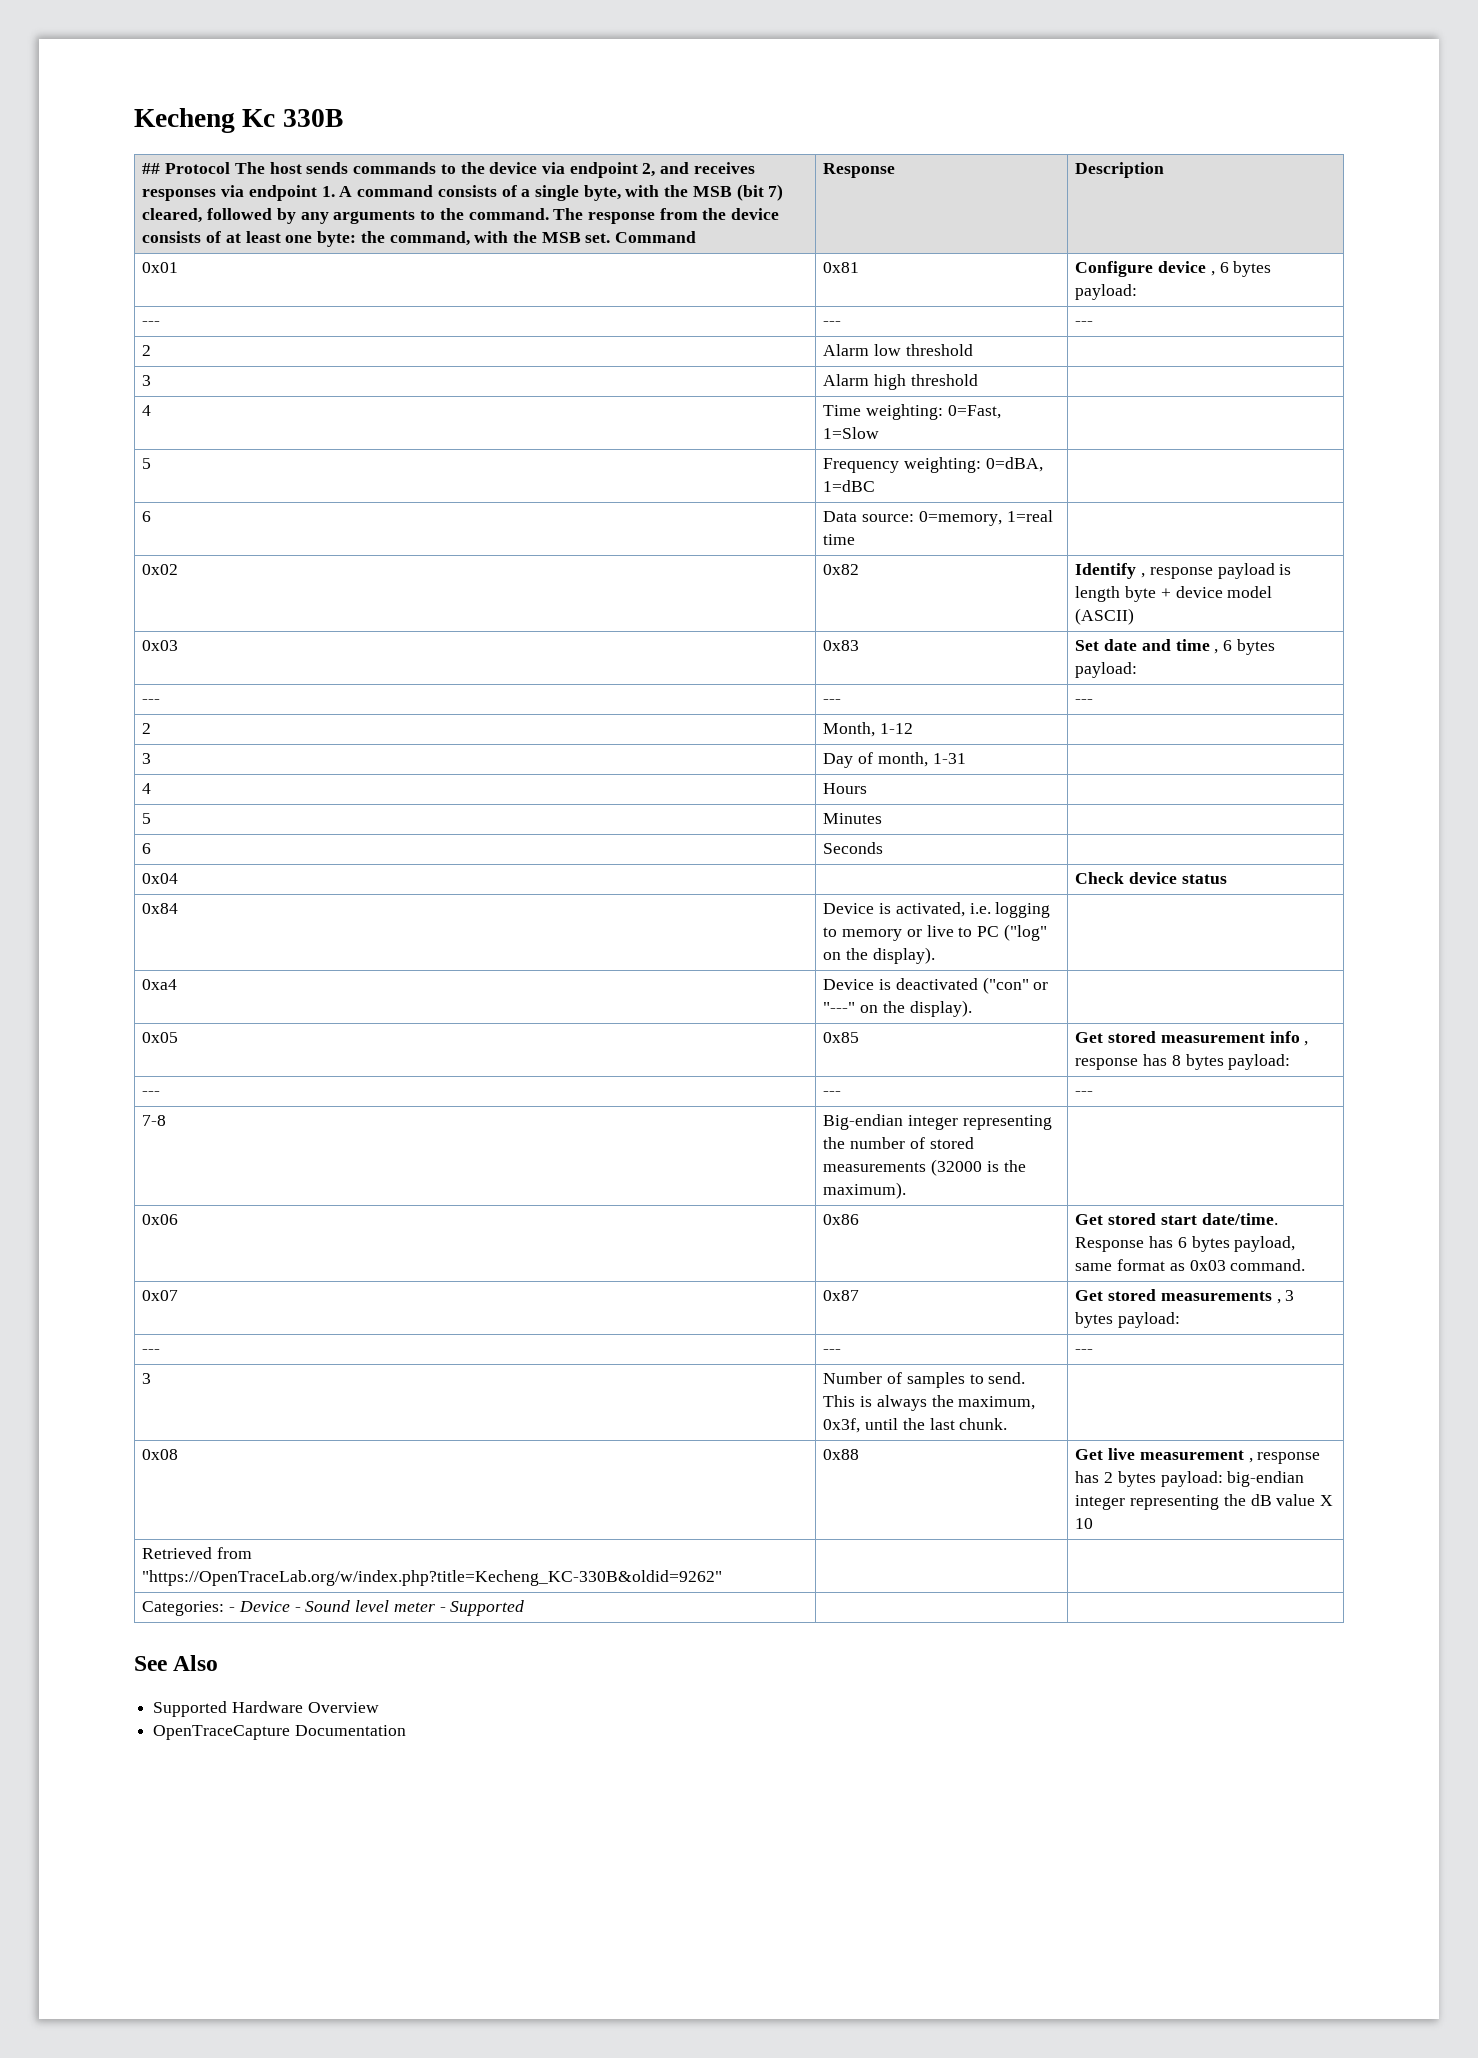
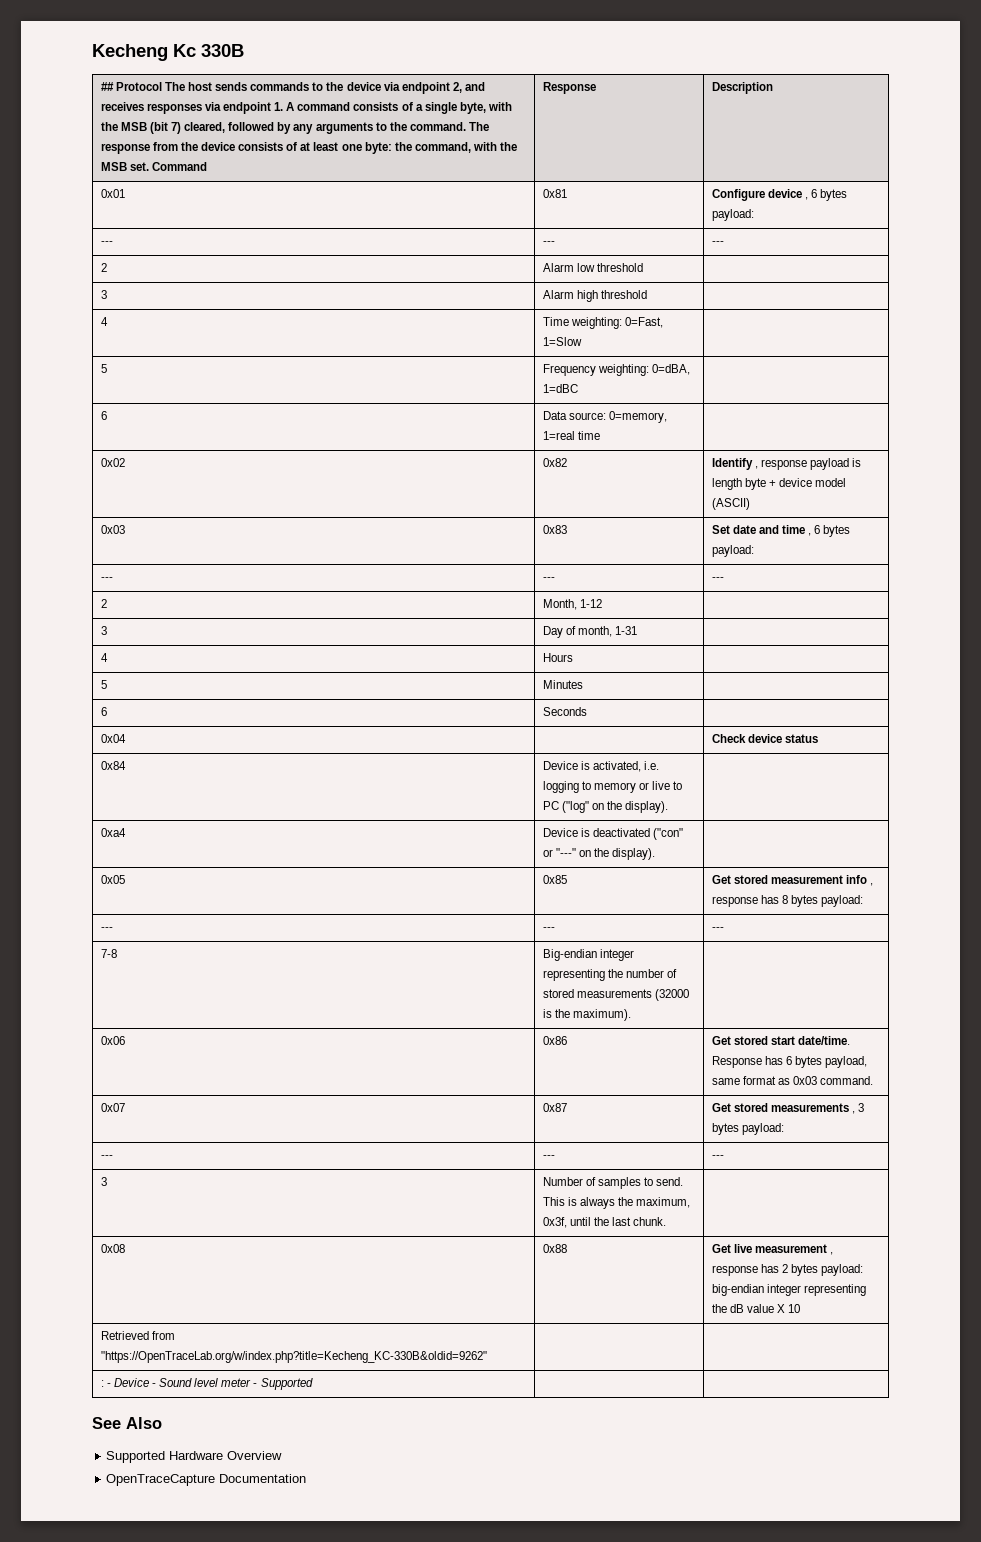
- Categories: - Device - Sound level meter - Supported | |
+ : - Device - Sound level meter - Supported | |

